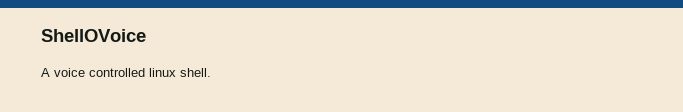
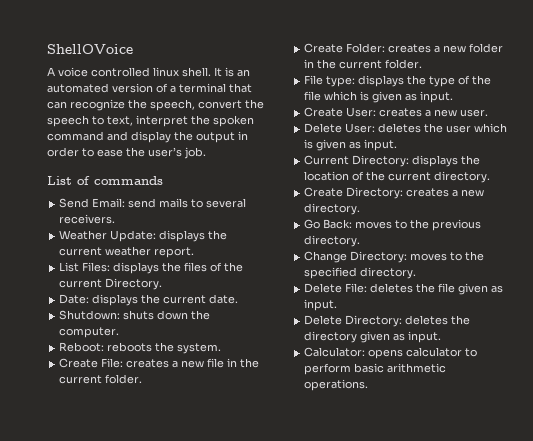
+ It is an automated version of a terminal that can recognize the speech, convert the speech to text, interpret the spoken command and display the output in order to ease the user’s job.
+ List of commands
+ Send Email: send mails to several receivers.
+ Weather Update: displays the current weather report.
+ List Files: displays the files of the current Directory.
+ Date: displays the current date.
+ Shutdown: shuts down the computer.
+ Reboot: reboots the system.
+ Create File: creates a new file in the current folder.
+ Create Folder: creates a new folder in the current folder.
+ File type: displays the type of the file which is given as input.
+ Create User: creates a new user.
+ Delete User: deletes the user which is given as input.
+ Current Directory: displays the location of the current directory.
+ Create Directory: creates a new directory.
+ Go Back: moves to the previous directory.
+ Change Directory: moves to the specified directory.
+ Delete File: deletes the file given as input.
+ Delete Directory: deletes the directory given as input.
+ Calculator: opens calculator to perform basic arithmetic operations.

